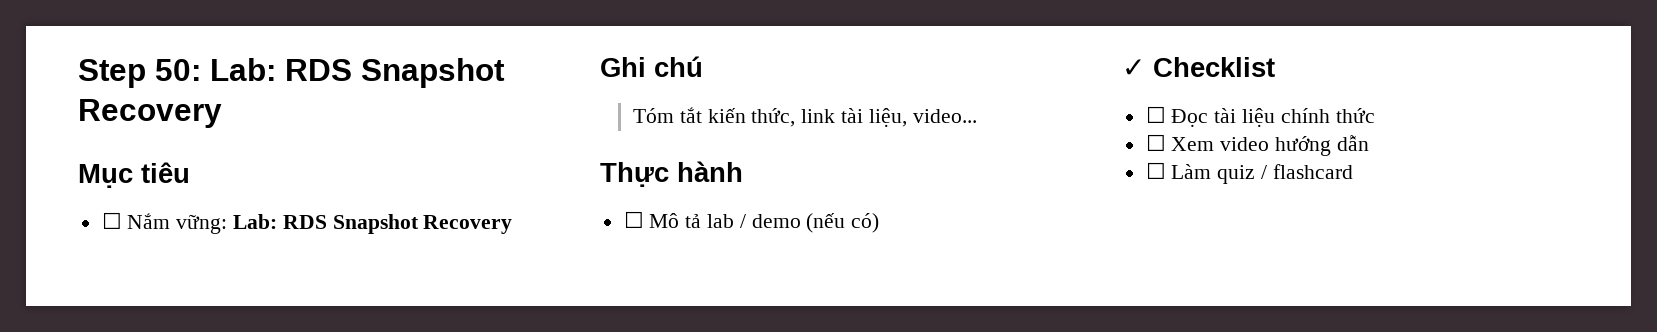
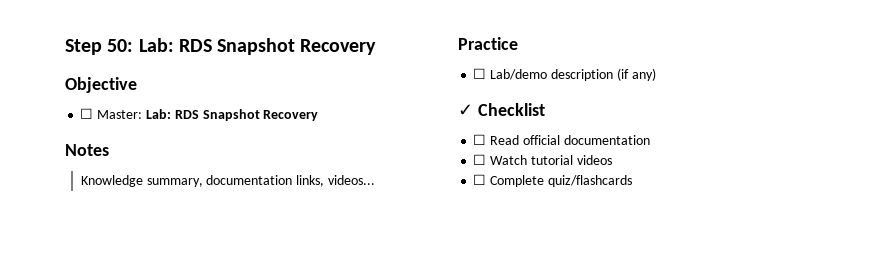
- Mục tiêu
- ☐ Nắm vững: Lab: RDS Snapshot Recovery
- Ghi chú
- Tóm tắt kiến thức, link tài liệu, video...
- Thực hành
- ☐ Mô tả lab / demo (nếu có)
+ Objective
+ ☐ Master: Lab: RDS Snapshot Recovery
+ Notes
+ Knowledge summary, documentation links, videos...
+ Practice
+ ☐ Lab/demo description (if any)
  ✓ Checklist
- ☐ Đọc tài liệu chính thức
- ☐ Xem video hướng dẫn
- ☐ Làm quiz / flashcard
+ ☐ Read official documentation
+ ☐ Watch tutorial videos
+ ☐ Complete quiz/flashcards

